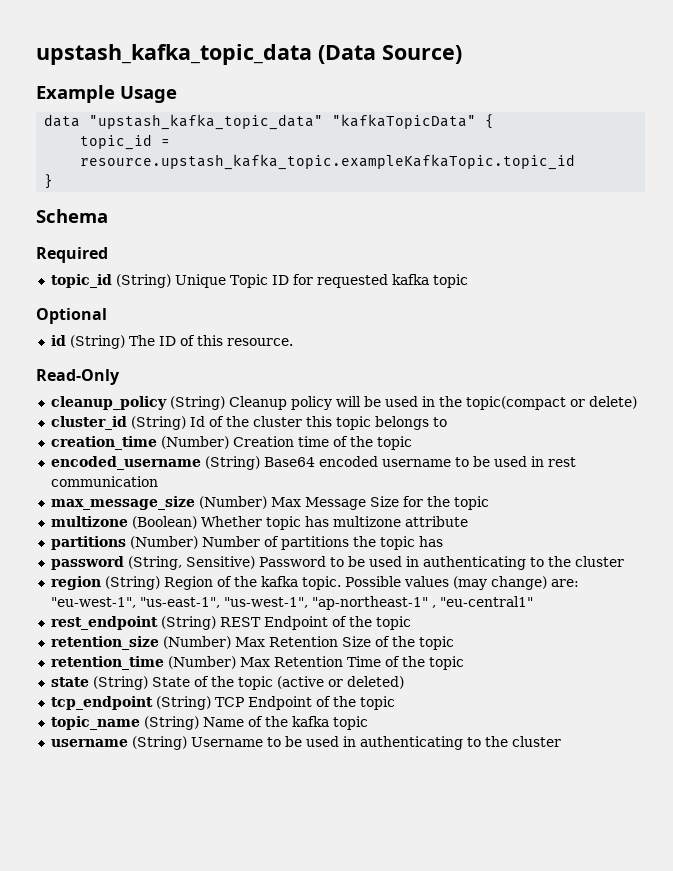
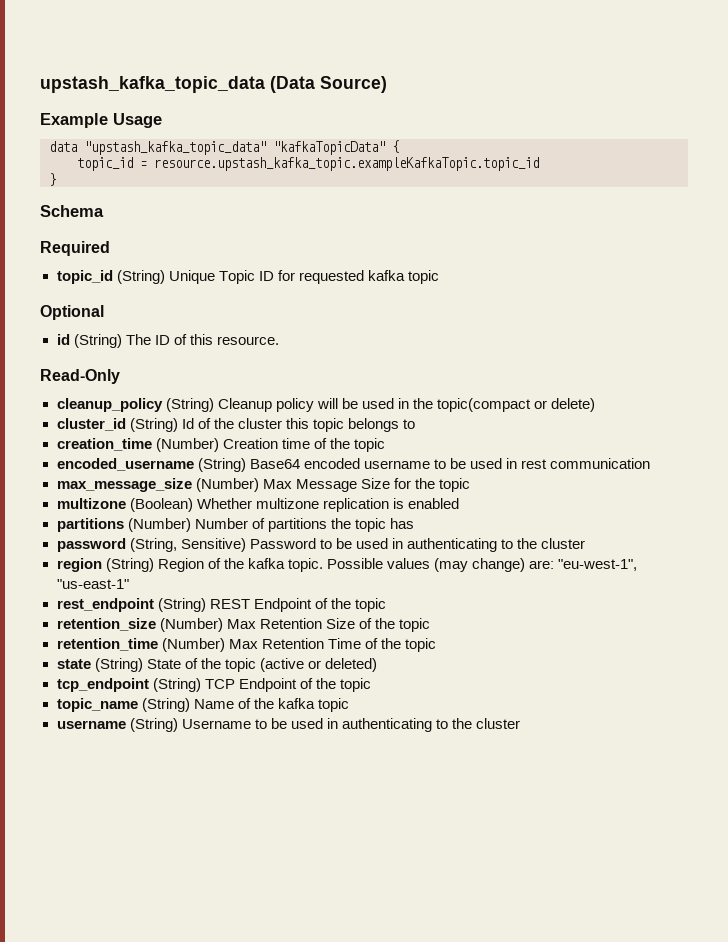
- multizone (Boolean) Whether topic has multizone attribute
+ multizone (Boolean) Whether multizone replication is enabled
- Possible values (may change) are: "eu-west-1", "us-east-1", "us-west-1", "ap-northeast-1" , "eu-central1"
+ Possible values (may change) are: "eu-west-1", "us-east-1"

